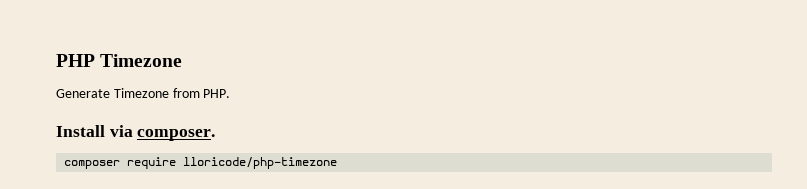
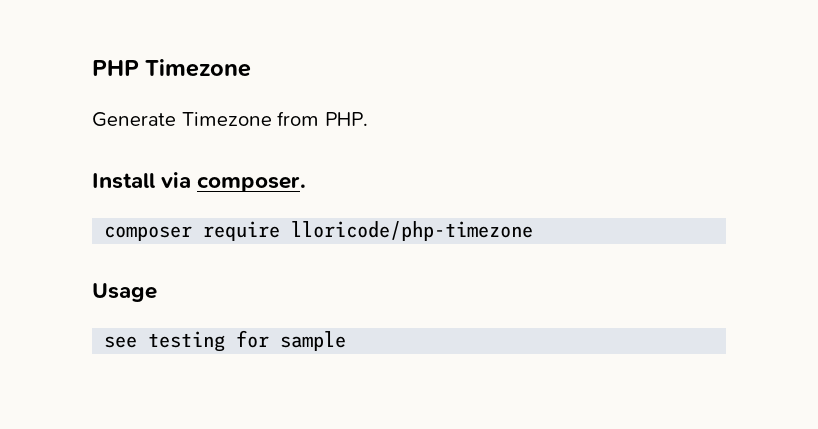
+ Usage
+ see testing for sample

